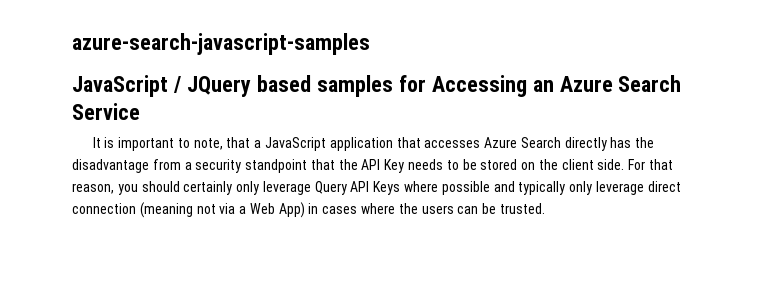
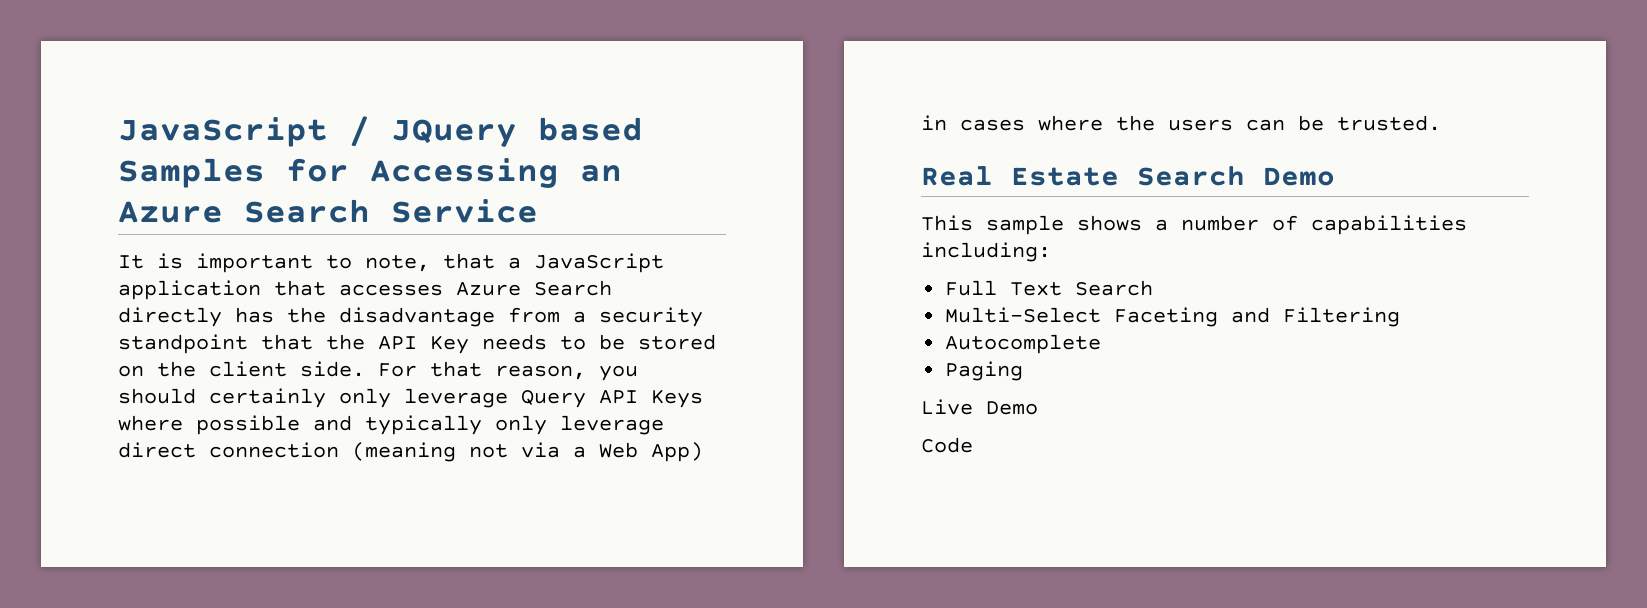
- azure-search-javascript-samples
- JavaScript / JQuery based samples for Accessing an Azure Search Service
+ JavaScript / JQuery based Samples for Accessing an Azure Search Service
+ Real Estate Search Demo
+ This sample shows a number of capabilities including:
+ Full Text Search
+ Multi-Select Faceting and Filtering
+ Autocomplete
+ Paging
+ Live Demo
+ Code

